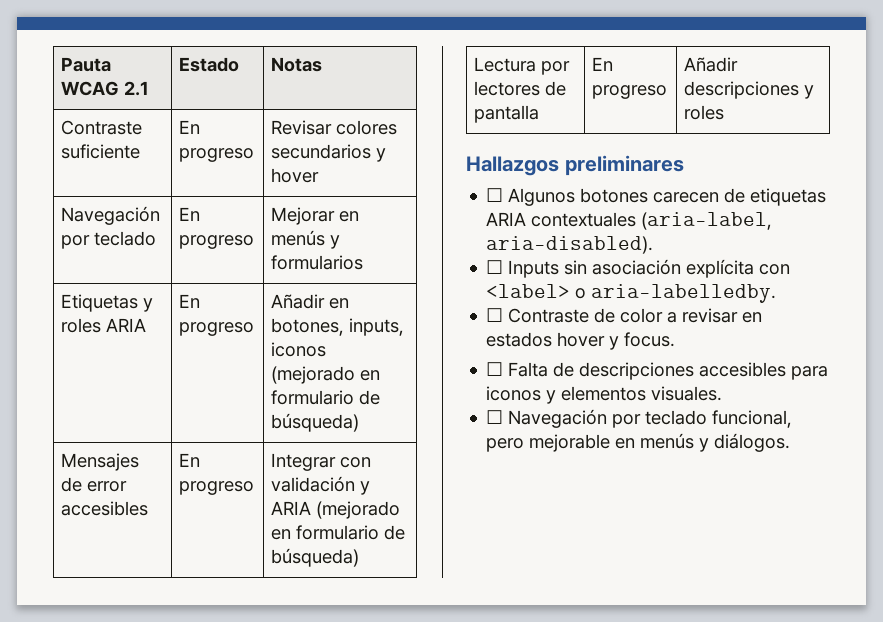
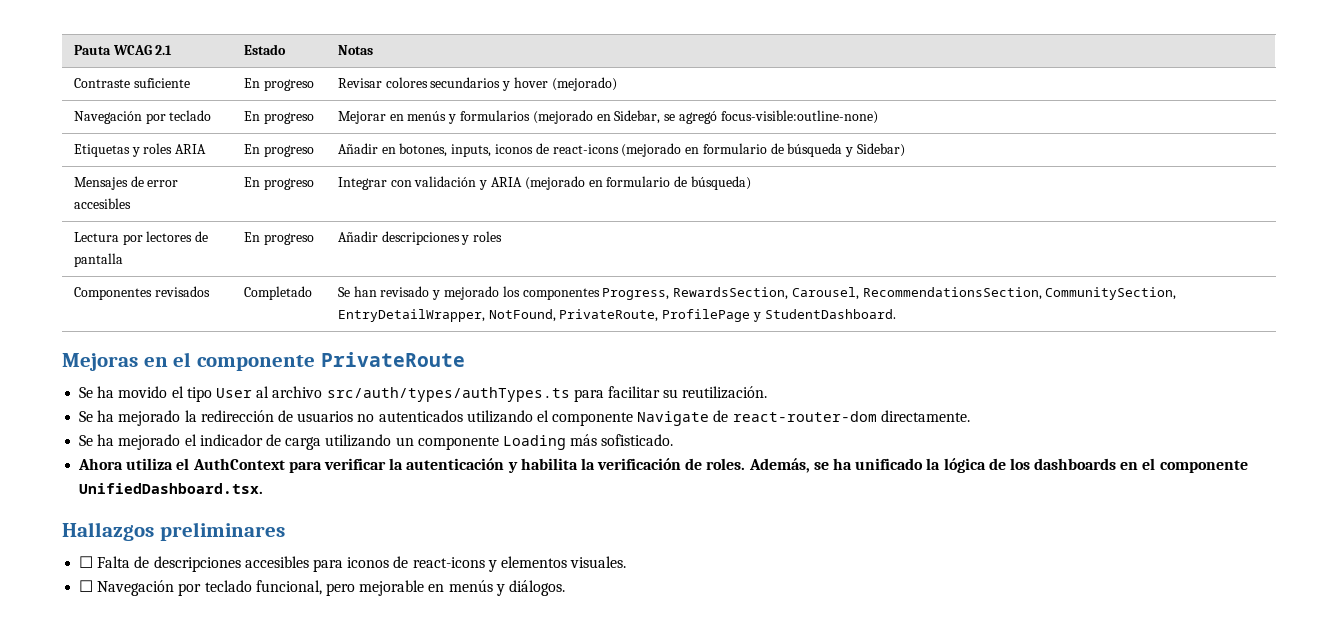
- Contraste suficiente | En progreso | Revisar colores secundarios y hover
+ Contraste suficiente | En progreso | Revisar colores secundarios y hover (mejorado)
- Navegación por teclado | En progreso | Mejorar en menús y formularios
+ Navegación por teclado | En progreso | Mejorar en menús y formularios (mejorado en Sidebar, se agregó focus-visible:outline-none)
- Etiquetas y roles ARIA | En progreso | Añadir en botones, inputs, iconos (mejorado en formulario de búsqueda)
+ Etiquetas y roles ARIA | En progreso | Añadir en botones, inputs, iconos de react-icons (mejorado en formulario de búsqueda y Sidebar)
+ Componentes revisados | Completado | Se han revisado y mejorado los componentes Progress, RewardsSection, Carousel, RecommendationsSection, CommunitySection, EntryDetailWrapper, NotFound, PrivateRoute, ProfilePage y StudentDashboard.
+ Mejoras en el componente PrivateRoute
+ Se ha movido el tipo User al archivo src/auth/types/authTypes.ts para facilitar su reutilización.
+ Se ha mejorado la redirección de usuarios no autenticados utilizando el componente Navigate de react-router-dom directamente.
+ Se ha mejorado el indicador de carga utilizando un componente Loading más sofisticado.
+ Ahora utiliza el AuthContext para verificar la autenticación y habilita la verificación de roles. Además, se ha unificado la lógica de los dashboards en el componente UnifiedDashboard.tsx.
  Hallazgos preliminares
- ☐ Algunos botones carecen de etiquetas ARIA contextuales (aria-label, aria-disabled).
- ☐ Inputs sin asociación explícita con <label> o aria-labelledby.
- ☐ Contraste de color a revisar en estados hover y focus.
- ☐ Falta de descripciones accesibles para iconos y elementos visuales.
+ ☐ Falta de descripciones accesibles para iconos de react-icons y elementos visuales.

